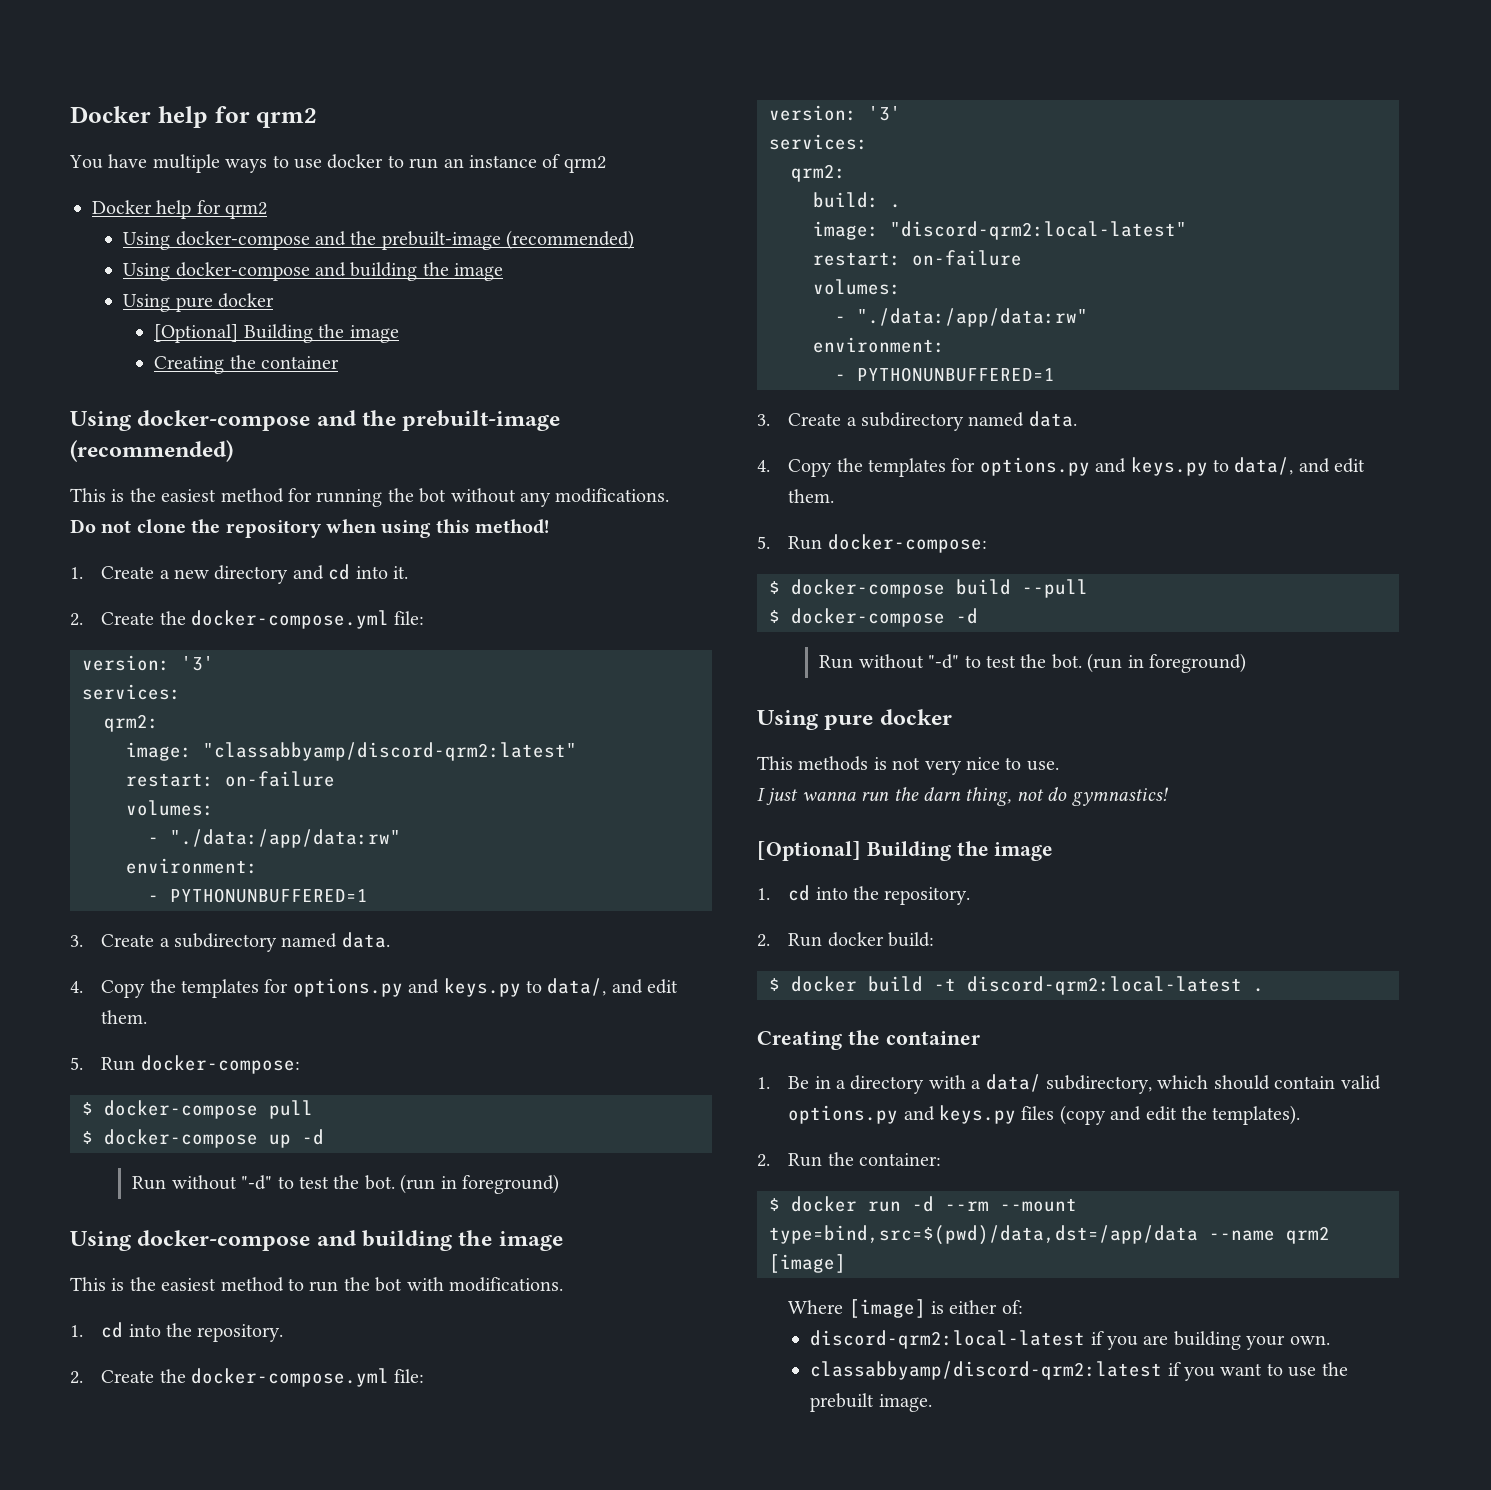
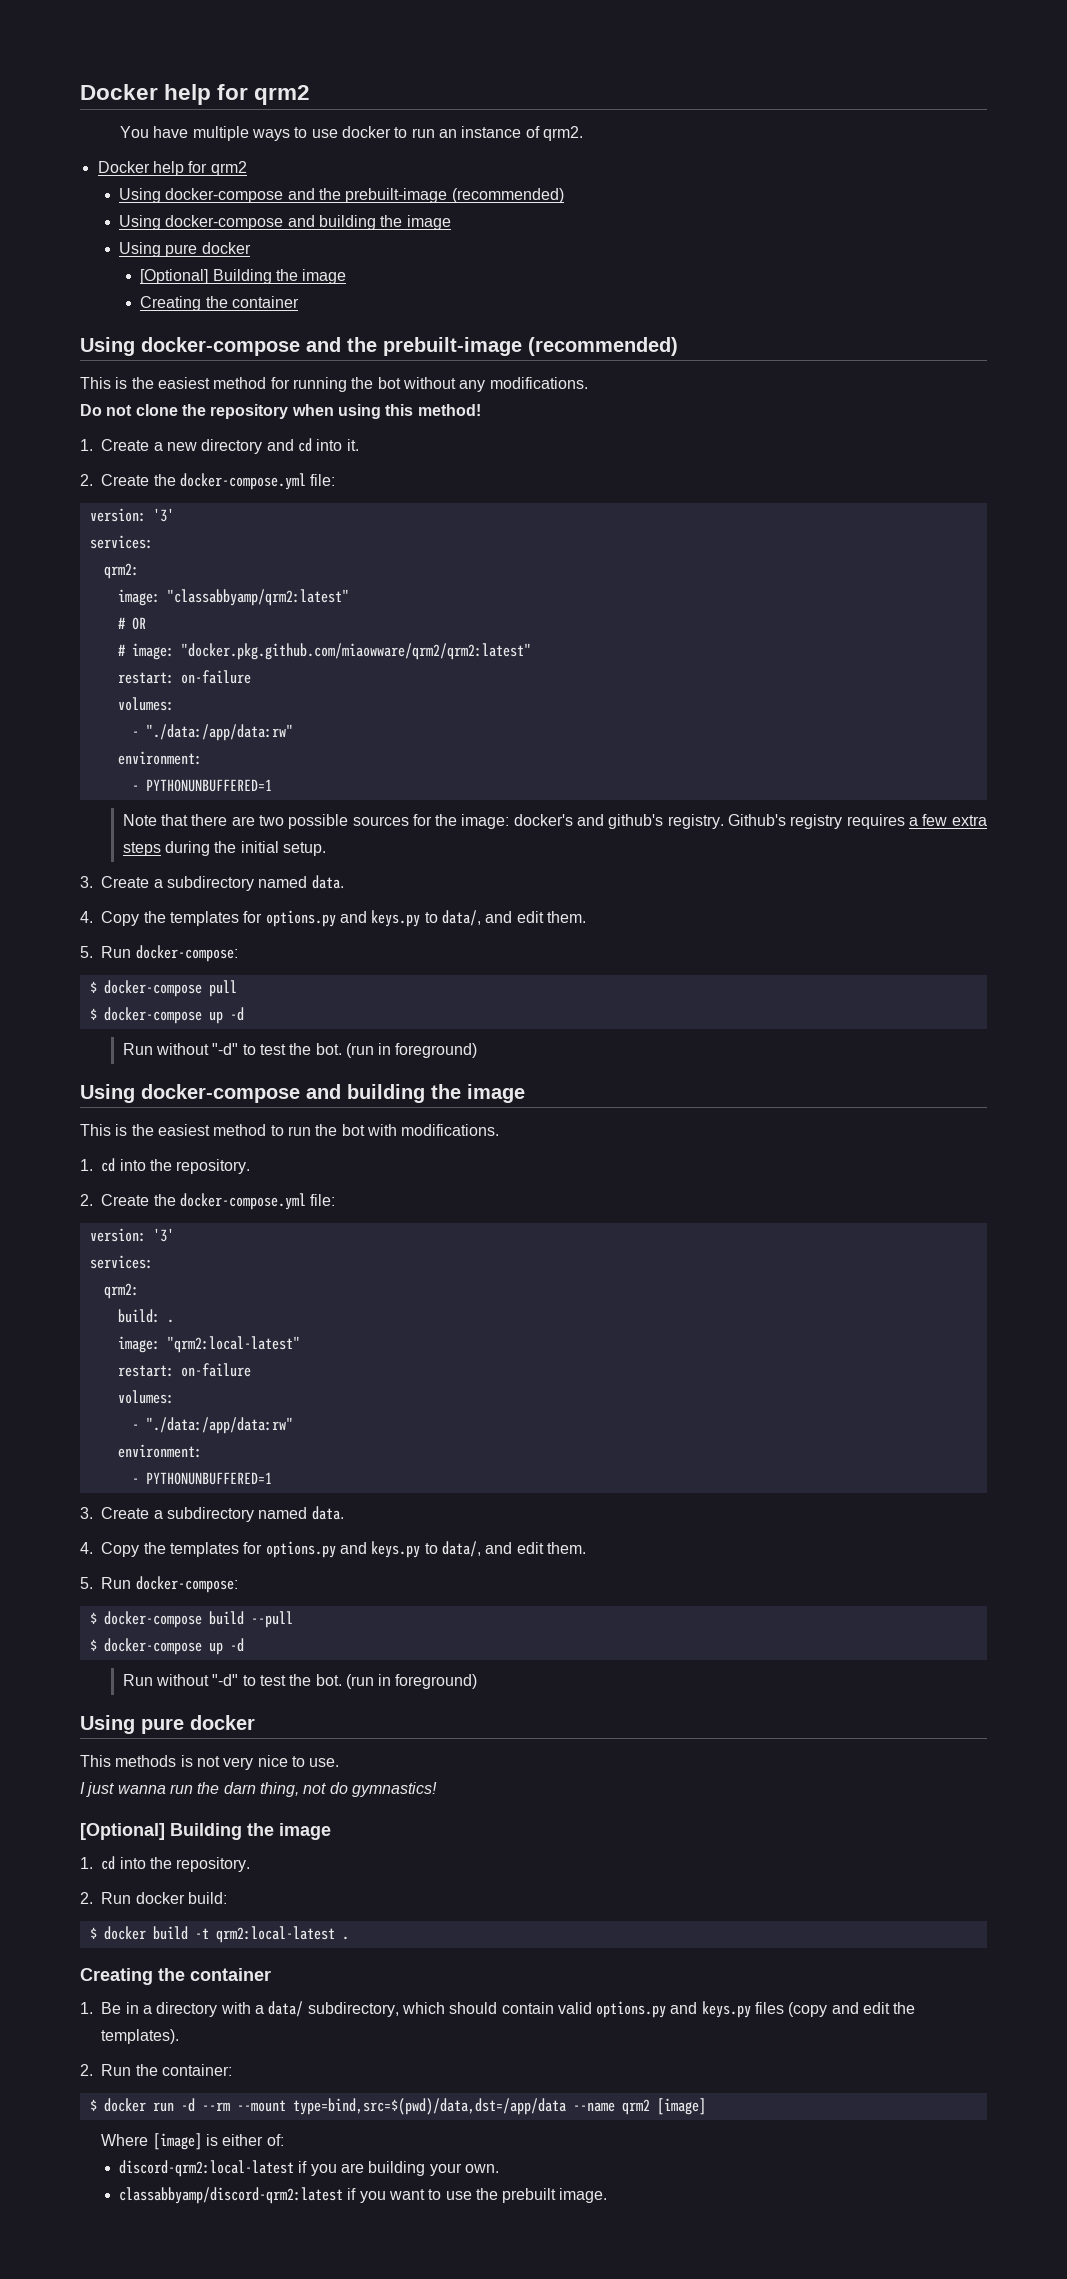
- You have multiple ways to use docker to run an instance of qrm2
+ You have multiple ways to use docker to run an instance of qrm2.
- image: "classabbyamp/discord-qrm2:latest"
+ image: "classabbyamp/qrm2:latest"
+ # OR
+ # image: "docker.pkg.github.com/miaowware/qrm2/qrm2:latest"
  restart: on-failure
  volumes:
  - "./data:/app/data:rw"
  environment:
  - PYTHONUNBUFFERED=1
+ Note that there are two possible sources for the image: docker's and github's registry. Github's registry requires a few extra steps during the initial setup.
- image: "discord-qrm2:local-latest"
+ image: "qrm2:local-latest"
  $ docker-compose build --pull
- $ docker-compose -d
+ $ docker-compose up -d
- $ docker build -t discord-qrm2:local-latest .
+ $ docker build -t qrm2:local-latest .

